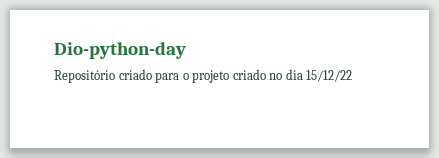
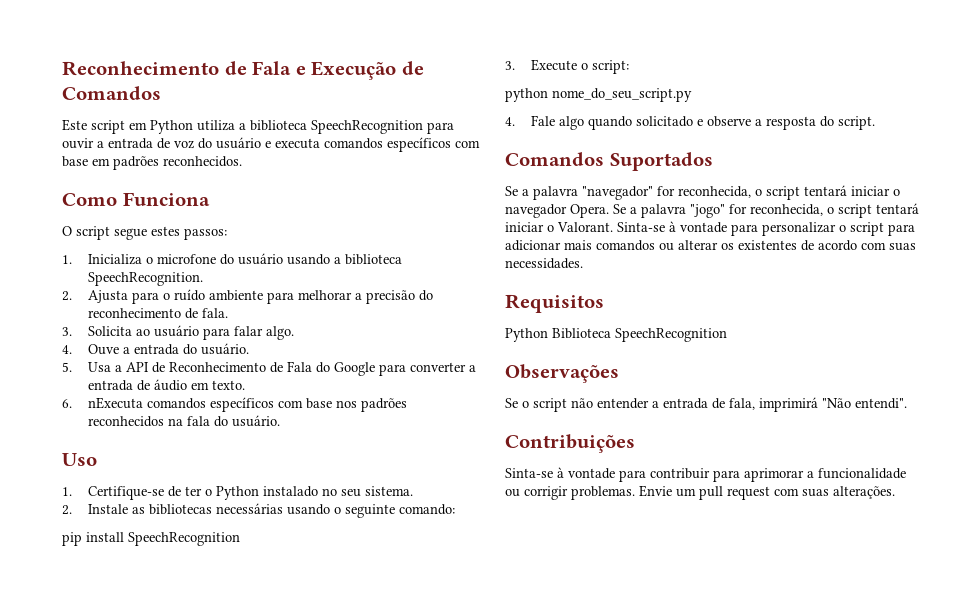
- Dio-python-day
- Repositório criado para o projeto criado no dia 15/12/22
+ Reconhecimento de Fala e Execução de Comandos
+ Este script em Python utiliza a biblioteca SpeechRecognition para ouvir a entrada de voz do usuário e executa comandos específicos com base em padrões reconhecidos.
+ Como Funciona
+ O script segue estes passos:
+ 1. Inicializa o microfone do usuário usando a biblioteca SpeechRecognition.
+ 2. Ajusta para o ruído ambiente para melhorar a precisão do reconhecimento de fala.
+ 3. Solicita ao usuário para falar algo.
+ 4. Ouve a entrada do usuário.
+ 5. Usa a API de Reconhecimento de Fala do Google para converter a entrada de áudio em texto.
+ 6. nExecuta comandos específicos com base nos padrões reconhecidos na fala do usuário.
+ Uso
+ 1. Certifique-se de ter o Python instalado no seu sistema.
+ 2. Instale as bibliotecas necessárias usando o seguinte comando:
+ pip install SpeechRecognition
+ 3. Execute o script:
+ python nome_do_seu_script.py
+ 4. Fale algo quando solicitado e observe a resposta do script.
+ Comandos Suportados
+ Se a palavra "navegador" for reconhecida, o script tentará iniciar o navegador Opera. Se a palavra "jogo" for reconhecida, o script tentará iniciar o Valorant. Sinta-se à vontade para personalizar o script para adicionar mais comandos ou alterar os existentes de acordo com suas necessidades.
+ Requisitos
+ Python Biblioteca SpeechRecognition
+ Observações
+ Se o script não entender a entrada de fala, imprimirá "Não entendi".
+ Contribuições
+ Sinta-se à vontade para contribuir para aprimorar a funcionalidade ou corrigir problemas. Envie um pull request com suas alterações.

